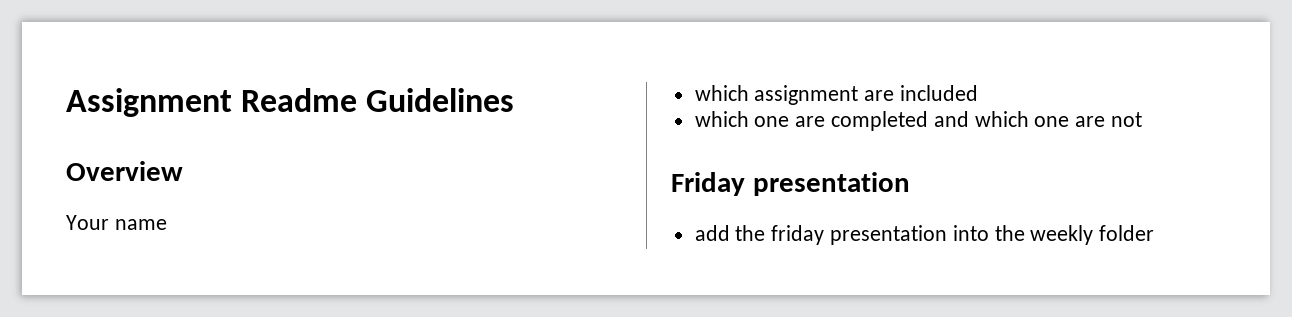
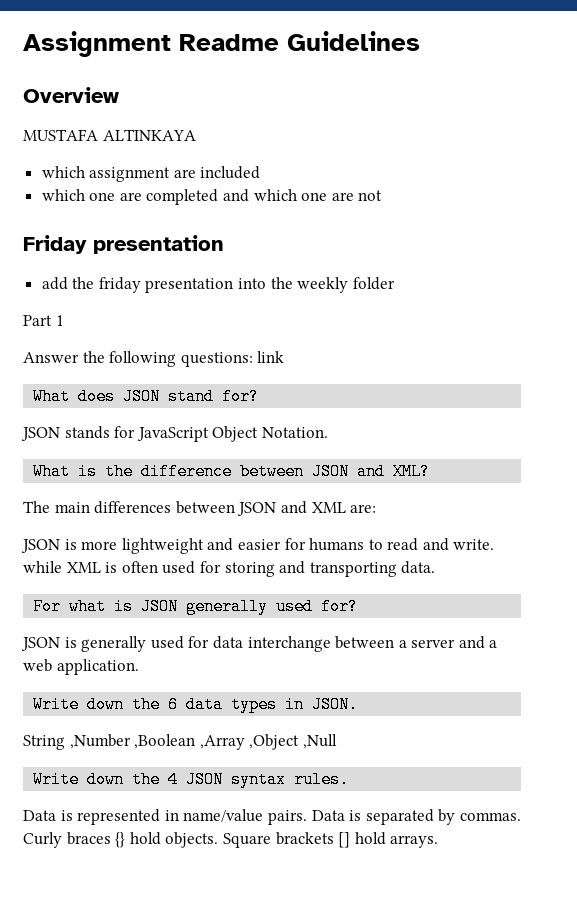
- Your name
+ MUSTAFA ALTINKAYA
+ Part 1
+ Answer the following questions: link
+ What does JSON stand for?
+ JSON stands for JavaScript Object Notation.
+ What is the difference between JSON and XML?
+ The main differences between JSON and XML are:
+ JSON is more lightweight and easier for humans to read and write. while XML is often used for storing and transporting data.
+ For what is JSON generally used for?
+ JSON is generally used for data interchange between a server and a web application.
+ Write down the 6 data types in JSON.
+ String ,Number ,Boolean ,Array ,Object ,Null
+ Write down the 4 JSON syntax rules.
+ Data is represented in name/value pairs. Data is separated by commas. Curly braces {} hold objects. Square brackets [] hold arrays.

